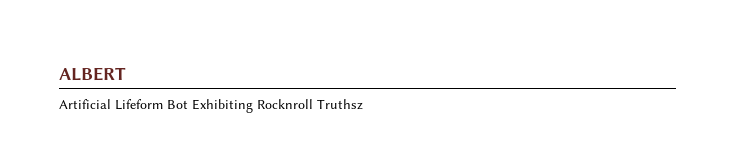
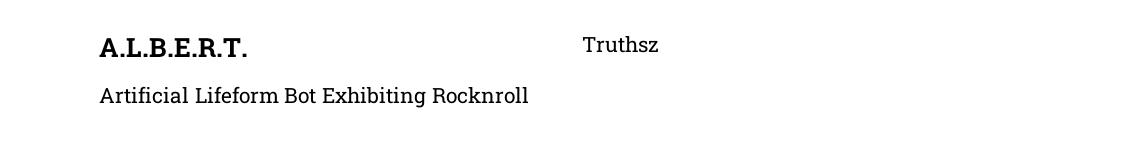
- ALBERT
+ A.L.B.E.R.T.

